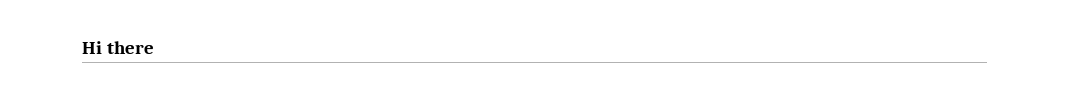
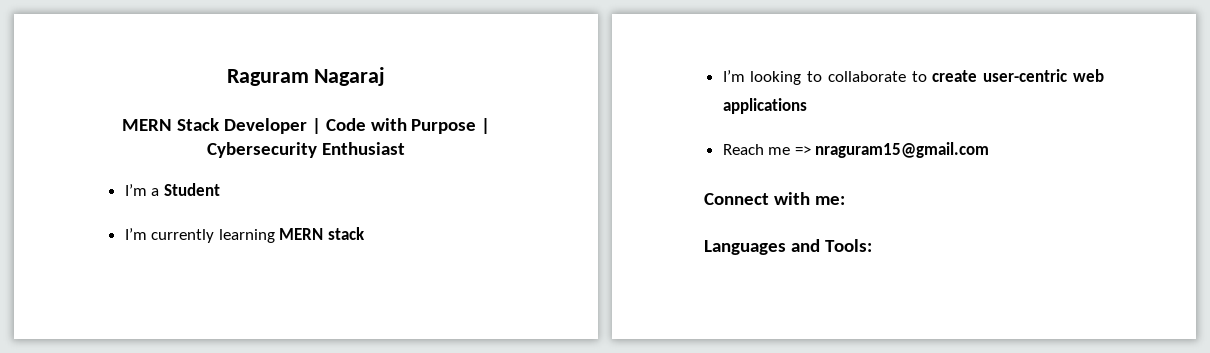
- Hi there
+ Raguram Nagaraj
+ MERN Stack Developer | Code with Purpose | Cybersecurity Enthusiast
+ I’m a Student
+ I’m currently learning MERN stack
+ I’m looking to collaborate to create user-centric web applications
+ Reach me => nraguram15@gmail.com
+ Connect with me:
+ Languages and Tools:

